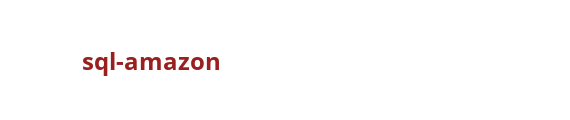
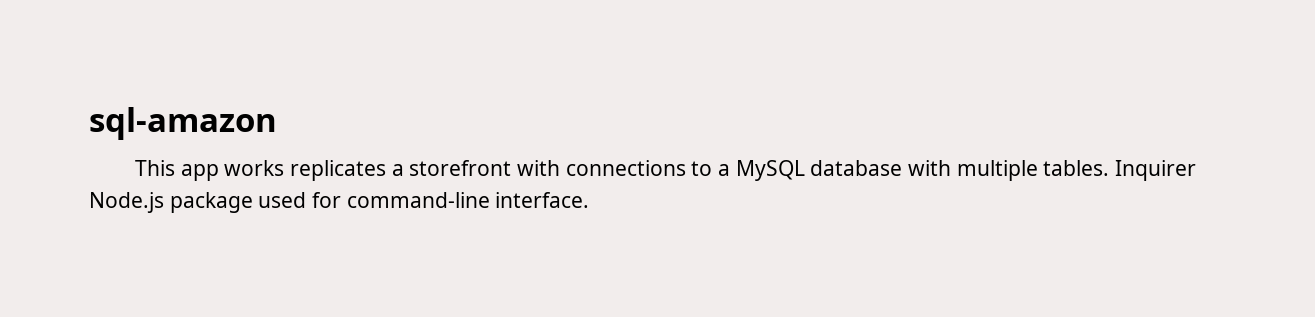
+ This app works replicates a storefront with connections to a MySQL database with multiple tables. Inquirer Node.js package used for command-line interface.

